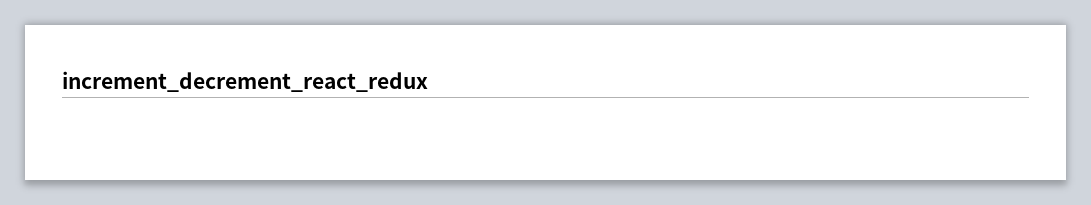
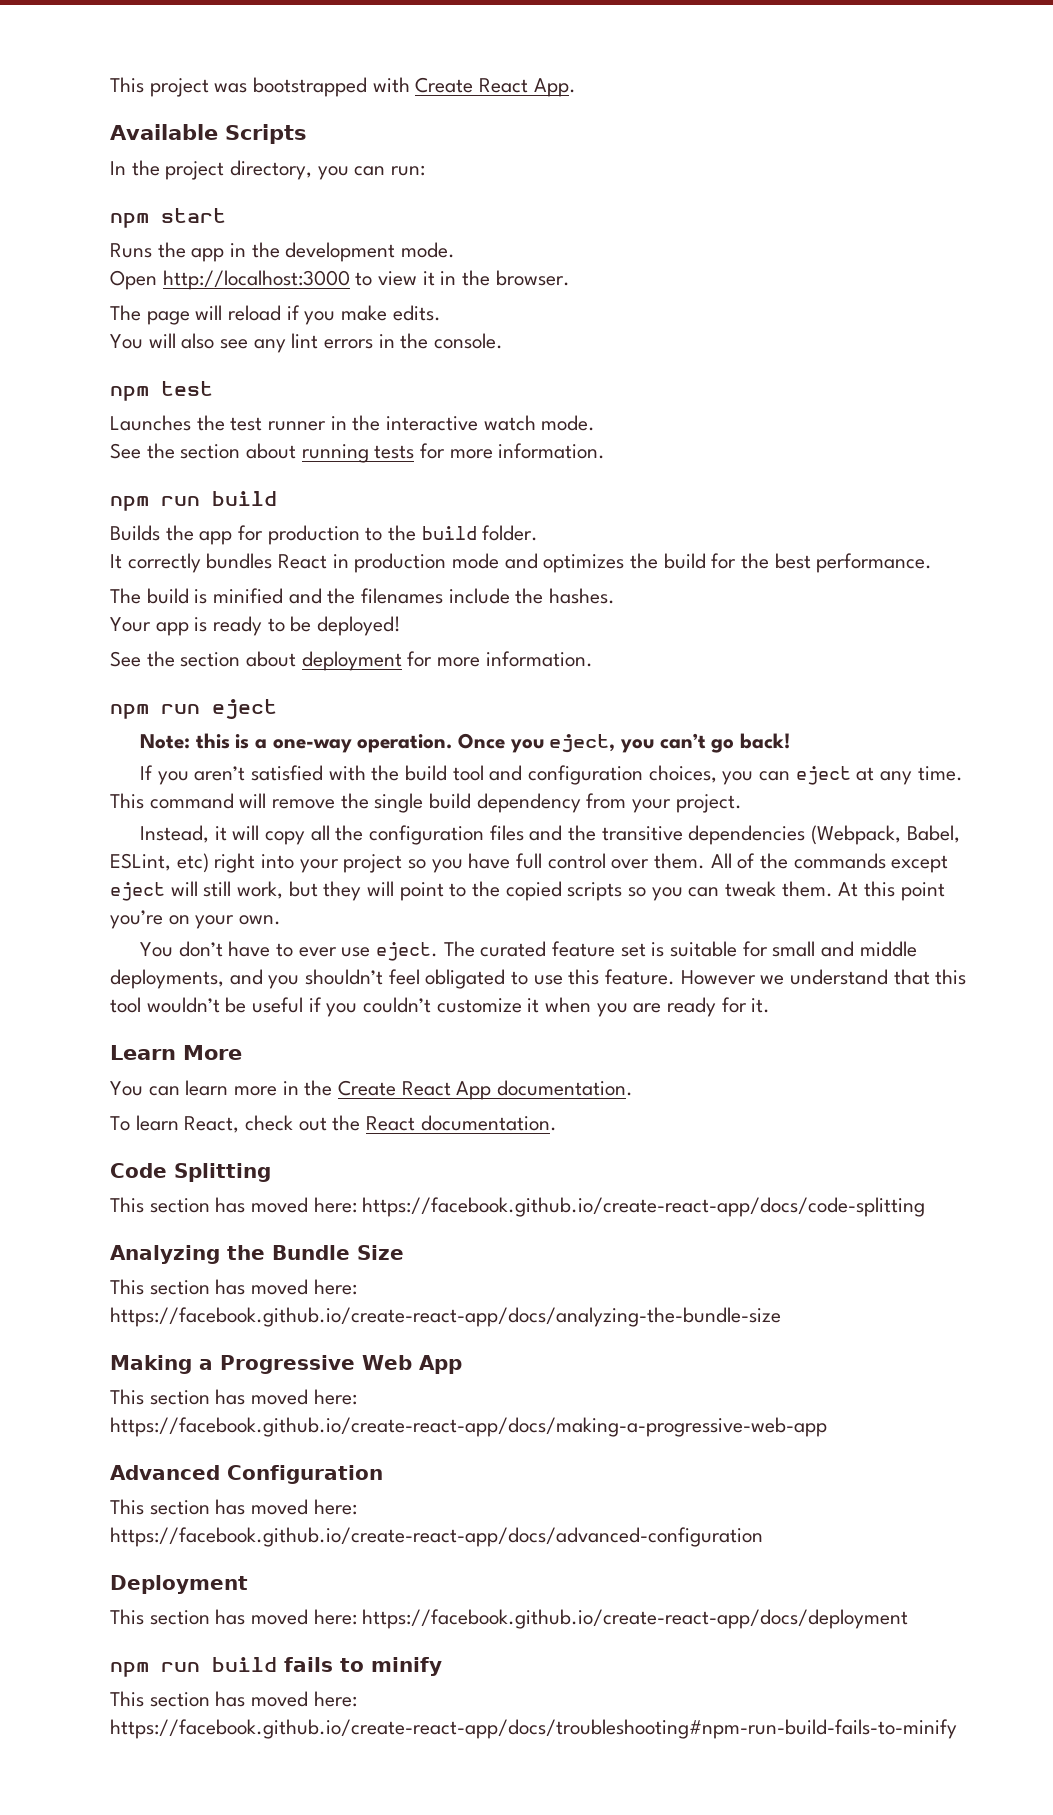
- increment_decrement_react_redux
+ This project was bootstrapped with Create React App.
+ Available Scripts
+ In the project directory, you can run:
+ npm start
+ Runs the app in the development mode.
+ Open http://localhost:3000 to view it in the browser.
+ The page will reload if you make edits.
+ You will also see any lint errors in the console.
+ npm test
+ Launches the test runner in the interactive watch mode.
+ See the section about running tests for more information.
+ npm run build
+ Builds the app for production to the build folder.
+ It correctly bundles React in production mode and optimizes the build for the best performance.
+ The build is minified and the filenames include the hashes.
+ Your app is ready to be deployed!
+ See the section about deployment for more information.
+ npm run eject
+ Note: this is a one-way operation. Once you eject, you can’t go back!
+ If you aren’t satisfied with the build tool and configuration choices, you can eject at any time. This command will remove the single build dependency from your project.
+ Instead, it will copy all the configuration files and the transitive dependencies (Webpack, Babel, ESLint, etc) right into your project so you have full control over them. All of the commands except eject will still work, but they will point to the copied scripts so you can tweak them. At this point you’re on your own.
+ You don’t have to ever use eject. The curated feature set is suitable for small and middle deployments, and you shouldn’t feel obligated to use this feature. However we understand that this tool wouldn’t be useful if you couldn’t customize it when you are ready for it.
+ Learn More
+ You can learn more in the Create React App documentation.
+ To learn React, check out the React documentation.
+ Code Splitting
+ This section has moved here: https://facebook.github.io/create-react-app/docs/code-splitting
+ Analyzing the Bundle Size
+ This section has moved here: https://facebook.github.io/create-react-app/docs/analyzing-the-bundle-size
+ Making a Progressive Web App
+ This section has moved here: https://facebook.github.io/create-react-app/docs/making-a-progressive-web-app
+ Advanced Configuration
+ This section has moved here: https://facebook.github.io/create-react-app/docs/advanced-configuration
+ Deployment
+ This section has moved here: https://facebook.github.io/create-react-app/docs/deployment
+ npm run build fails to minify
+ This section has moved here: https://facebook.github.io/create-react-app/docs/troubleshooting#npm-run-build-fails-to-minify

